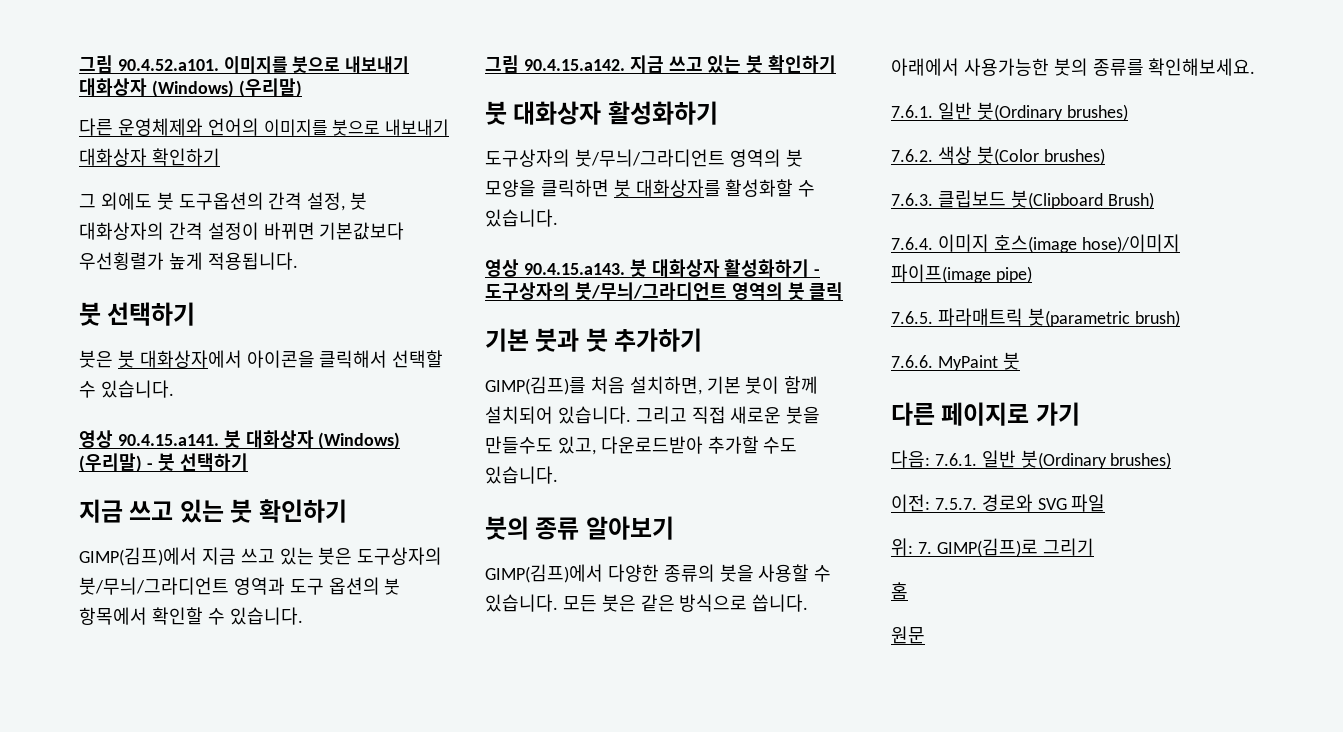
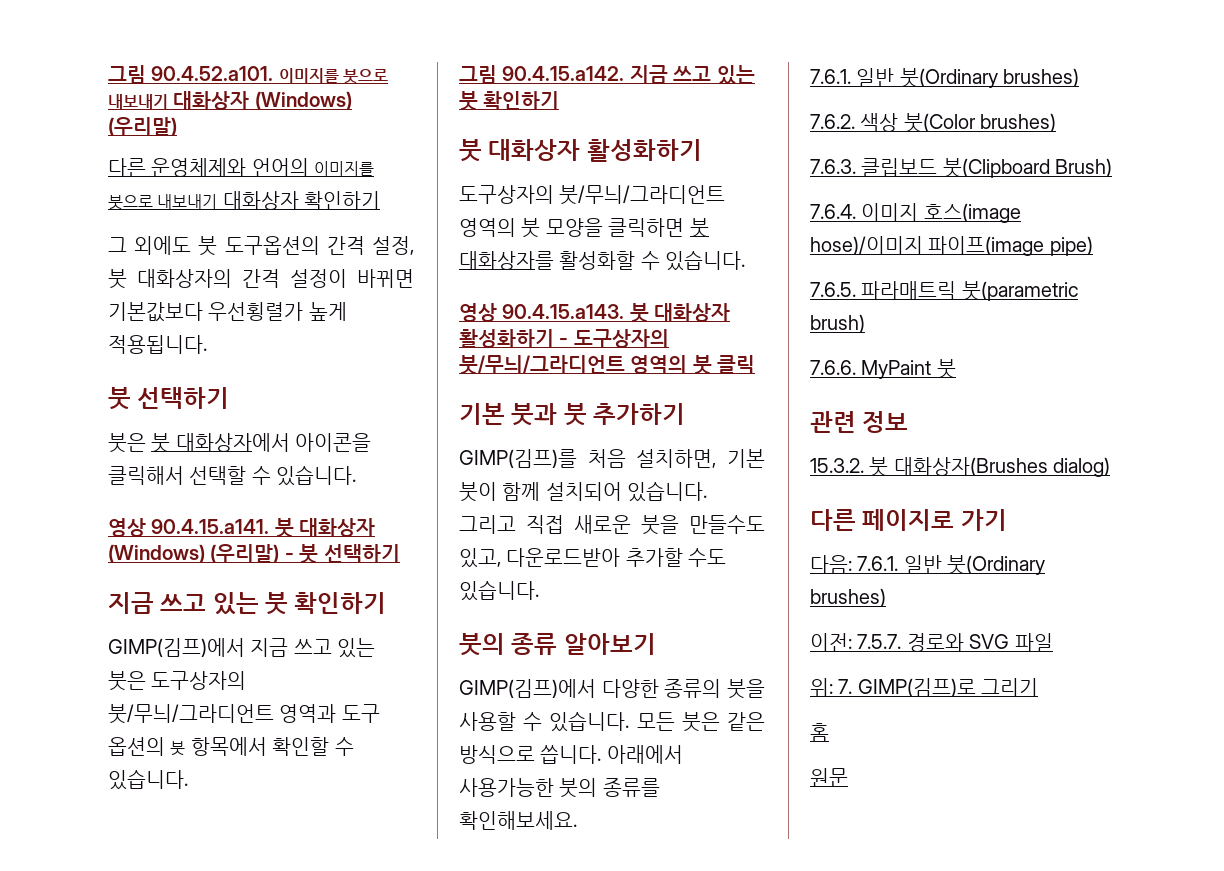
+ 관련 정보
+ 15.3.2. 붓 대화상자(Brushes dialog)

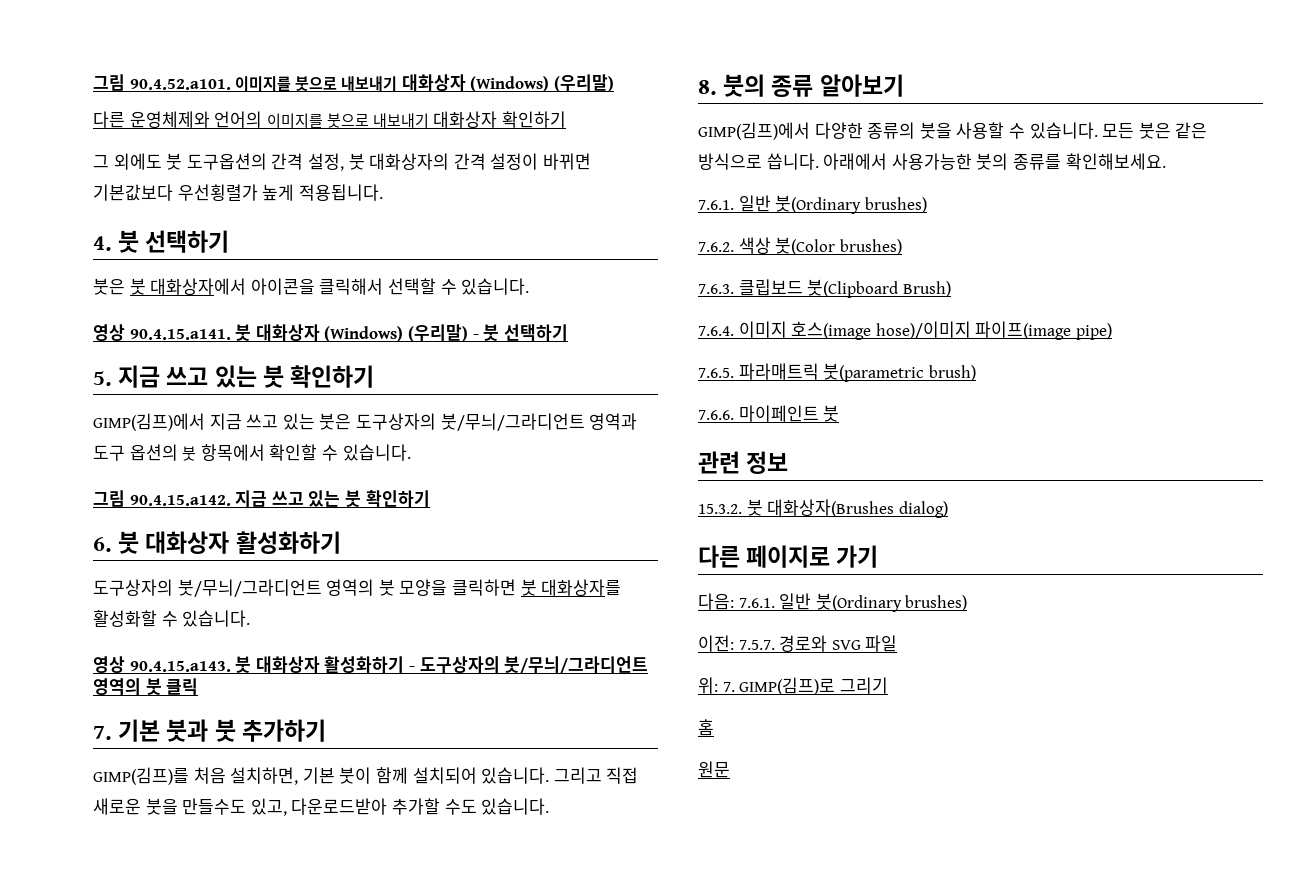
  그 외에도 붓 도구옵션의 간격 설정, 붓 대화상자의 간격 설정이 바뀌면 기본값보다 우선횡렬가 높게 적용됩니다.
- 붓 선택하기
+ 4. 붓 선택하기
  영상 90.4.15.a141. 붓 대화상자 (Windows) (우리말) - 붓 선택하기
- 지금 쓰고 있는 붓 확인하기
+ 5. 지금 쓰고 있는 붓 확인하기
  그림 90.4.15.a142. 지금 쓰고 있는 붓 확인하기
- 붓 대화상자 활성화하기
+ 6. 붓 대화상자 활성화하기
- 기본 붓과 붓 추가하기
+ 7. 기본 붓과 붓 추가하기
- 붓의 종류 알아보기
+ 8. 붓의 종류 알아보기
- 7.6.6. MyPaint 붓
+ 7.6.6. 마이페인트 붓

